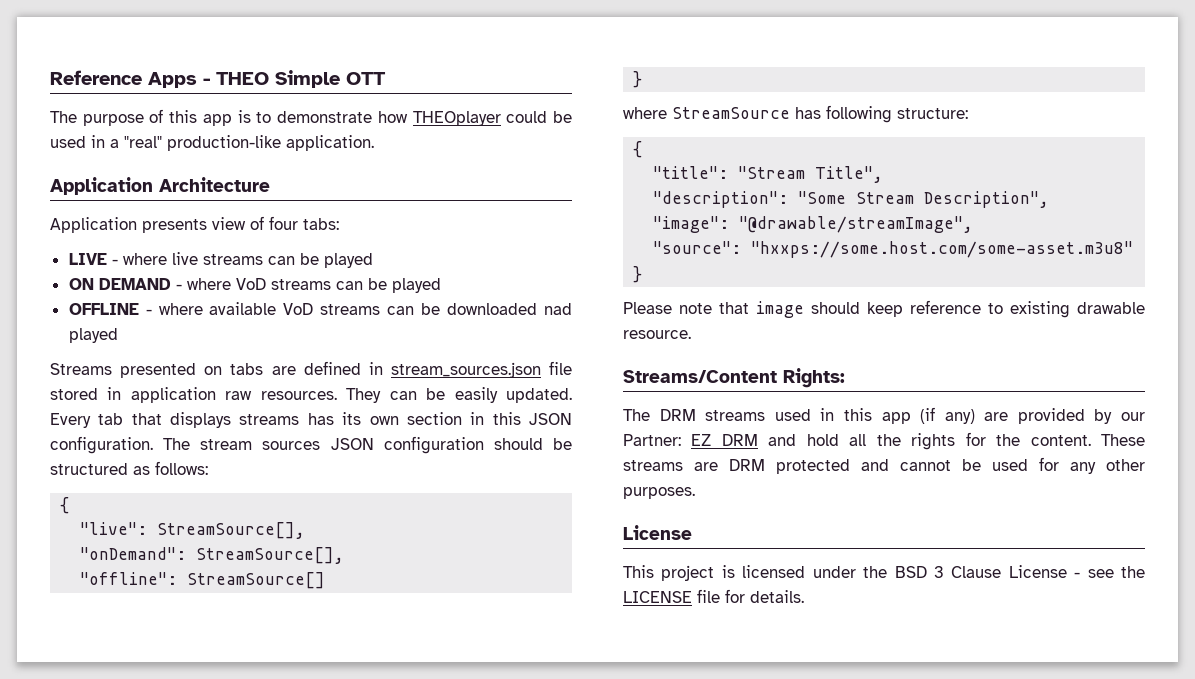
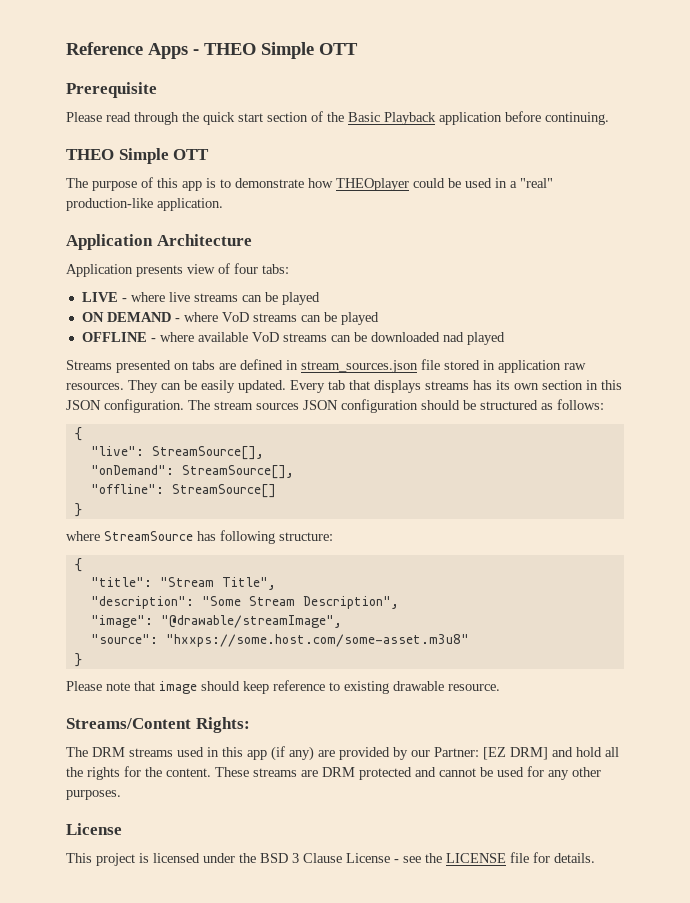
+ Prerequisite
+ Please read through the quick start section of the Basic Playback application before continuing.
+ THEO Simple OTT
- The DRM streams used in this app (if any) are provided by our Partner: EZ DRM and hold all the rights for the content.
+ The DRM streams used in this app (if any) are provided by our Partner: [EZ DRM] and hold all the rights for the content.

